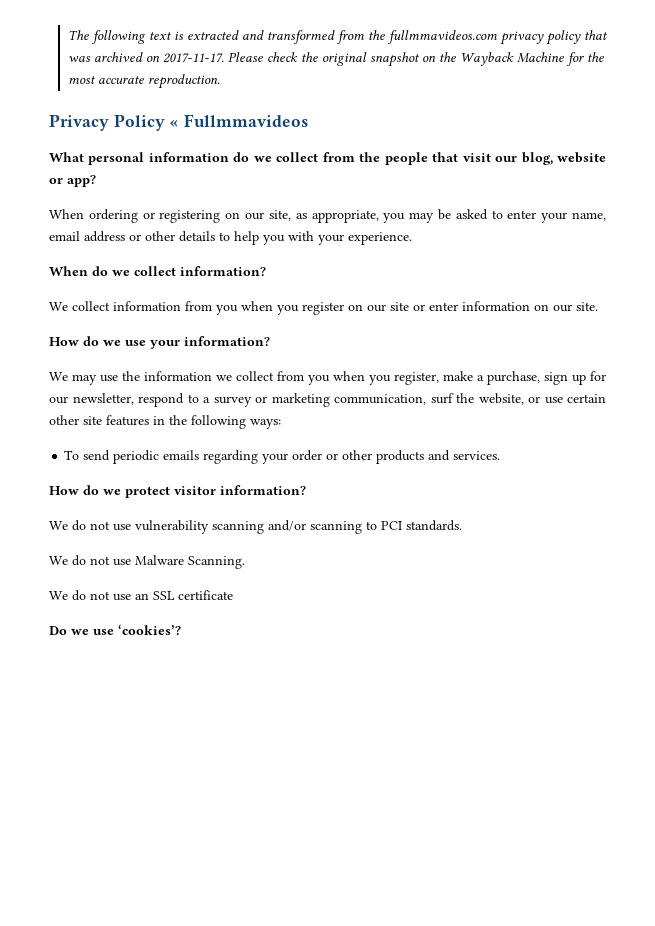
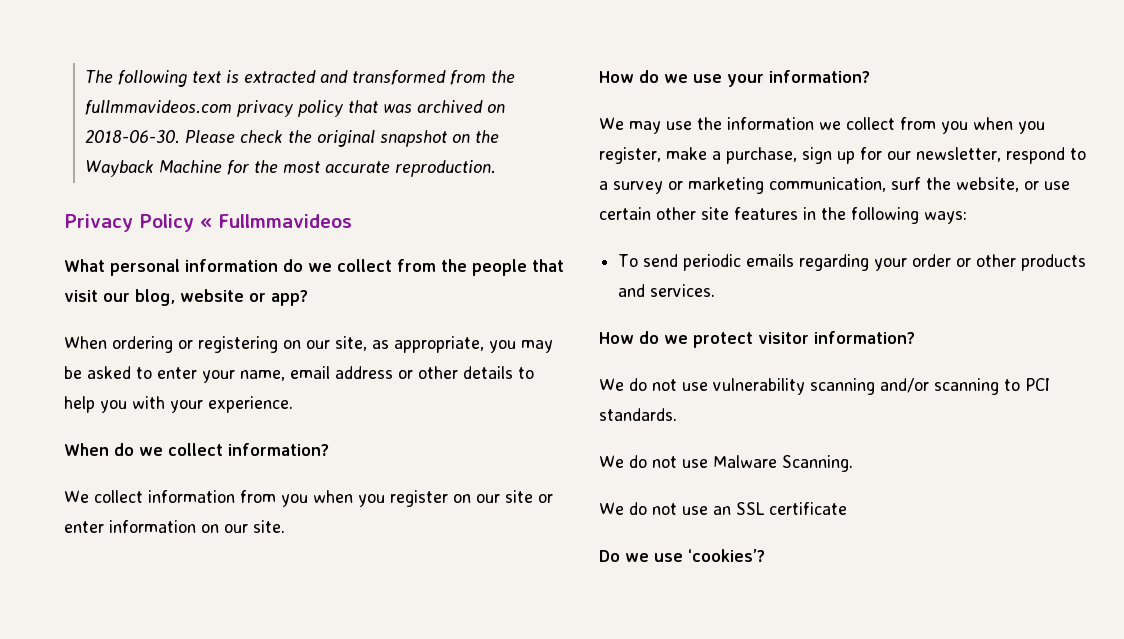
- The following text is extracted and transformed from the fullmmavideos.com privacy policy that was archived on 2017-11-17.
+ The following text is extracted and transformed from the fullmmavideos.com privacy policy that was archived on 2018-06-30.

